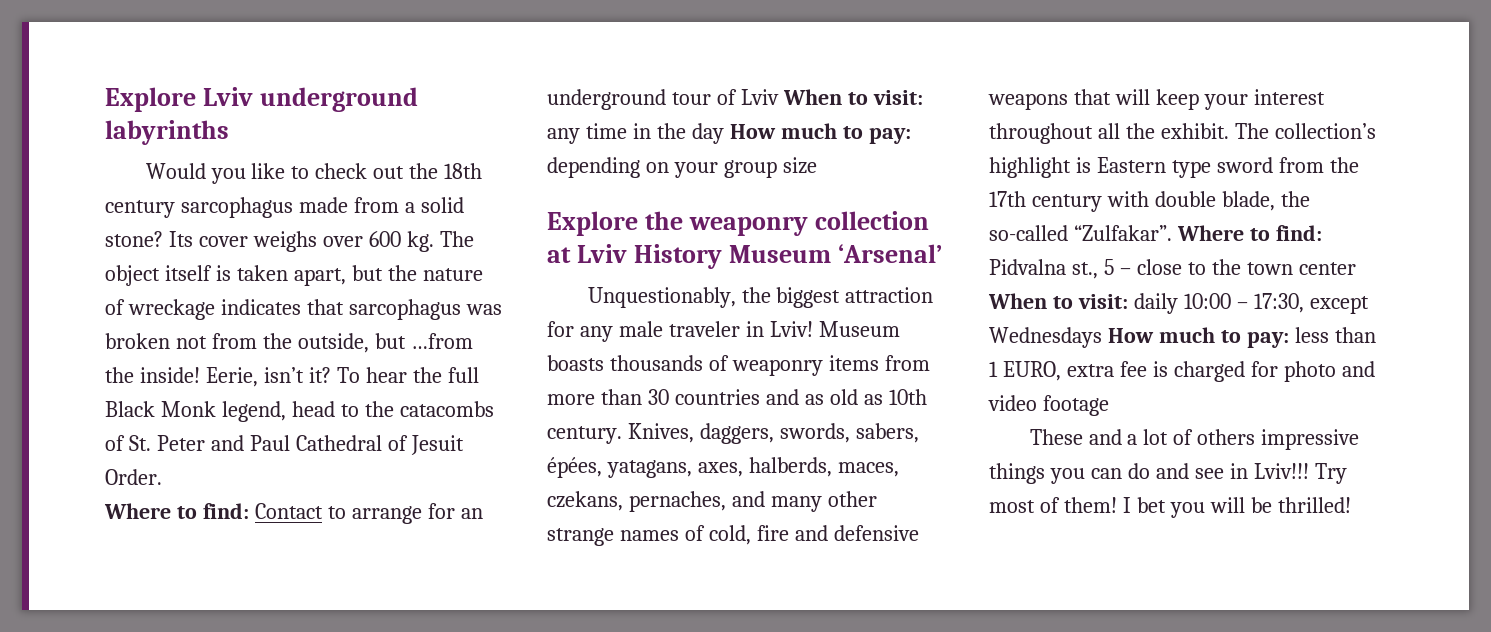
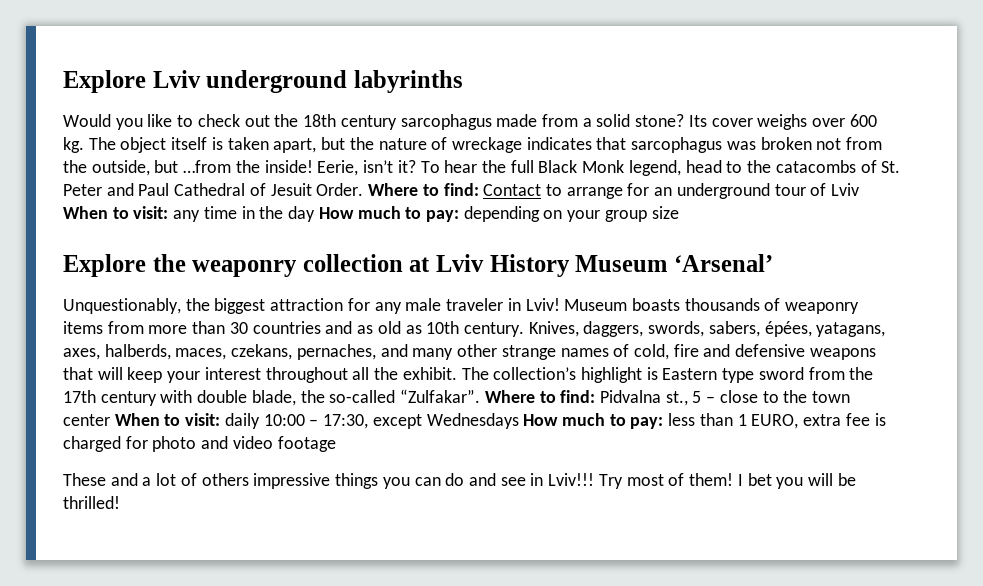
- To hear the full Black Monk legend, head to the catacombs of St. Peter and Paul Cathedral of Jesuit Order.
- Where to find: Contact to arrange for an underground tour of Lviv When to visit: any time in the day How much to pay: depending on your group size
+ To hear the full Black Monk legend, head to the catacombs of St. Peter and Paul Cathedral of Jesuit Order. Where to find: Contact to arrange for an underground tour of Lviv When to visit: any time in the day How much to pay: depending on your group size

